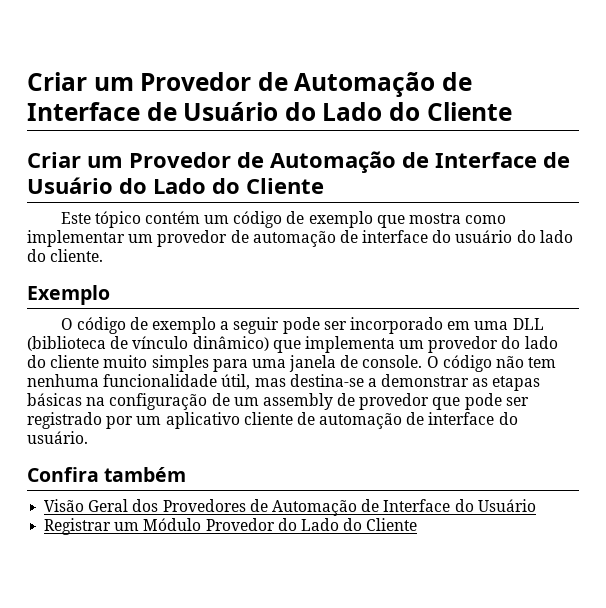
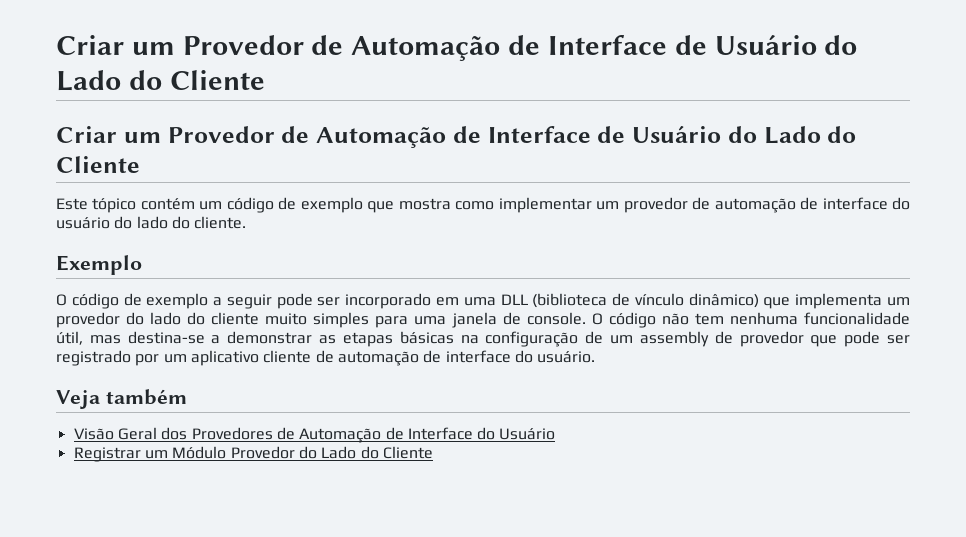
- Confira também
+ Veja também

